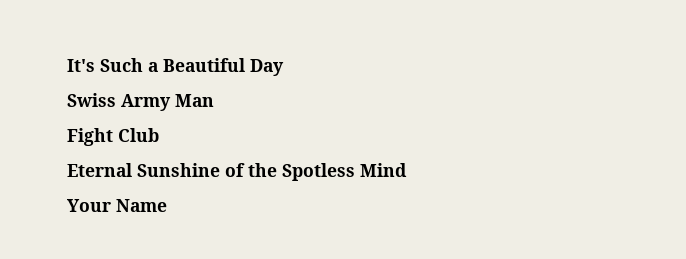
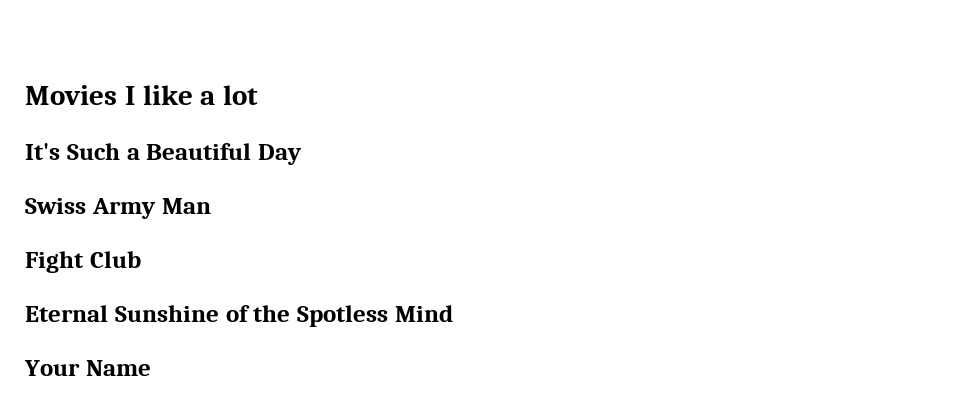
+ Movies I like a lot

